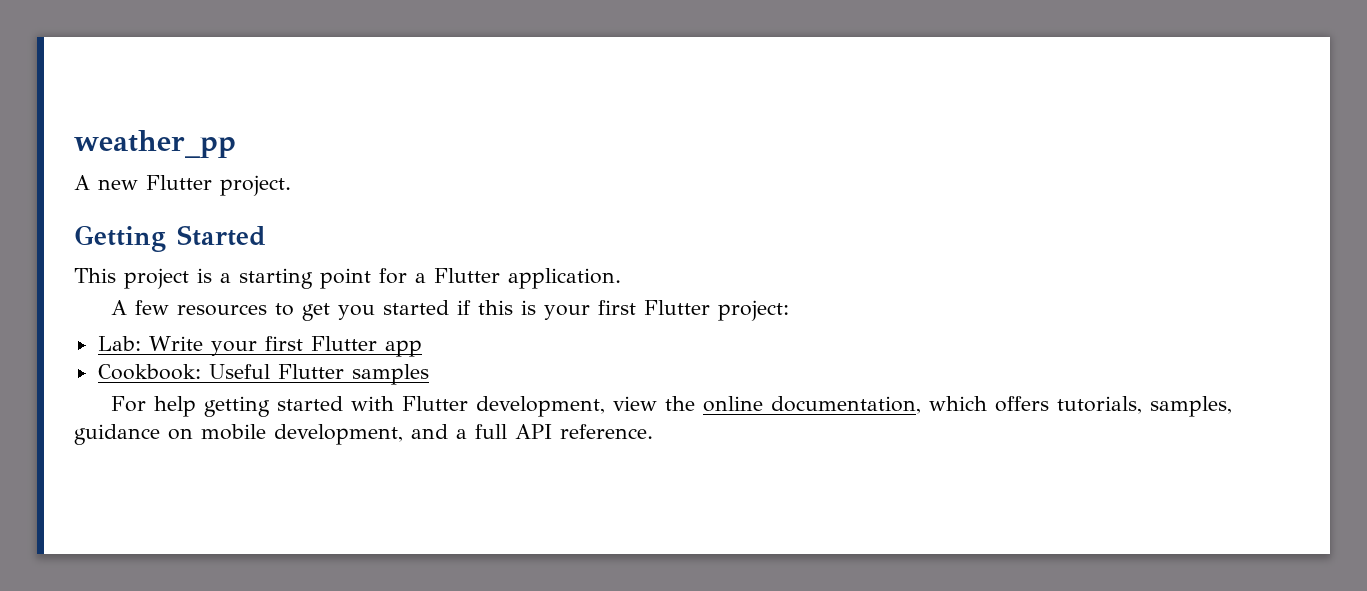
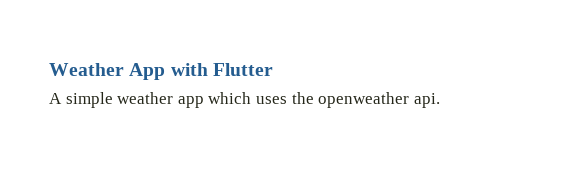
- weather_pp
- A new Flutter project.
- Getting Started
- This project is a starting point for a Flutter application.
- A few resources to get you started if this is your first Flutter project:
- Lab: Write your first Flutter app
- Cookbook: Useful Flutter samples
- For help getting started with Flutter development, view the online documentation, which offers tutorials, samples, guidance on mobile development, and a full API reference.
+ Weather App with Flutter
+ A simple weather app which uses the openweather api.

